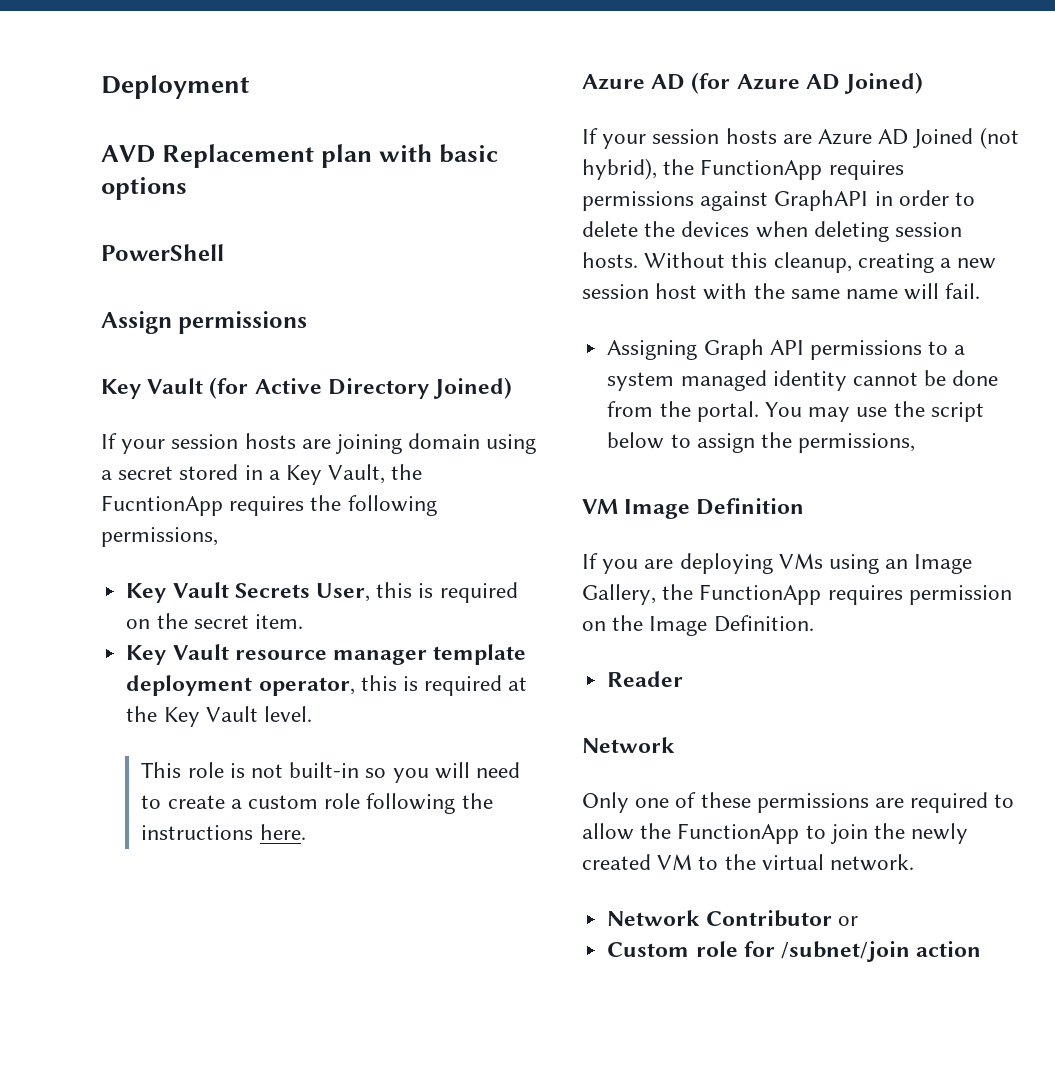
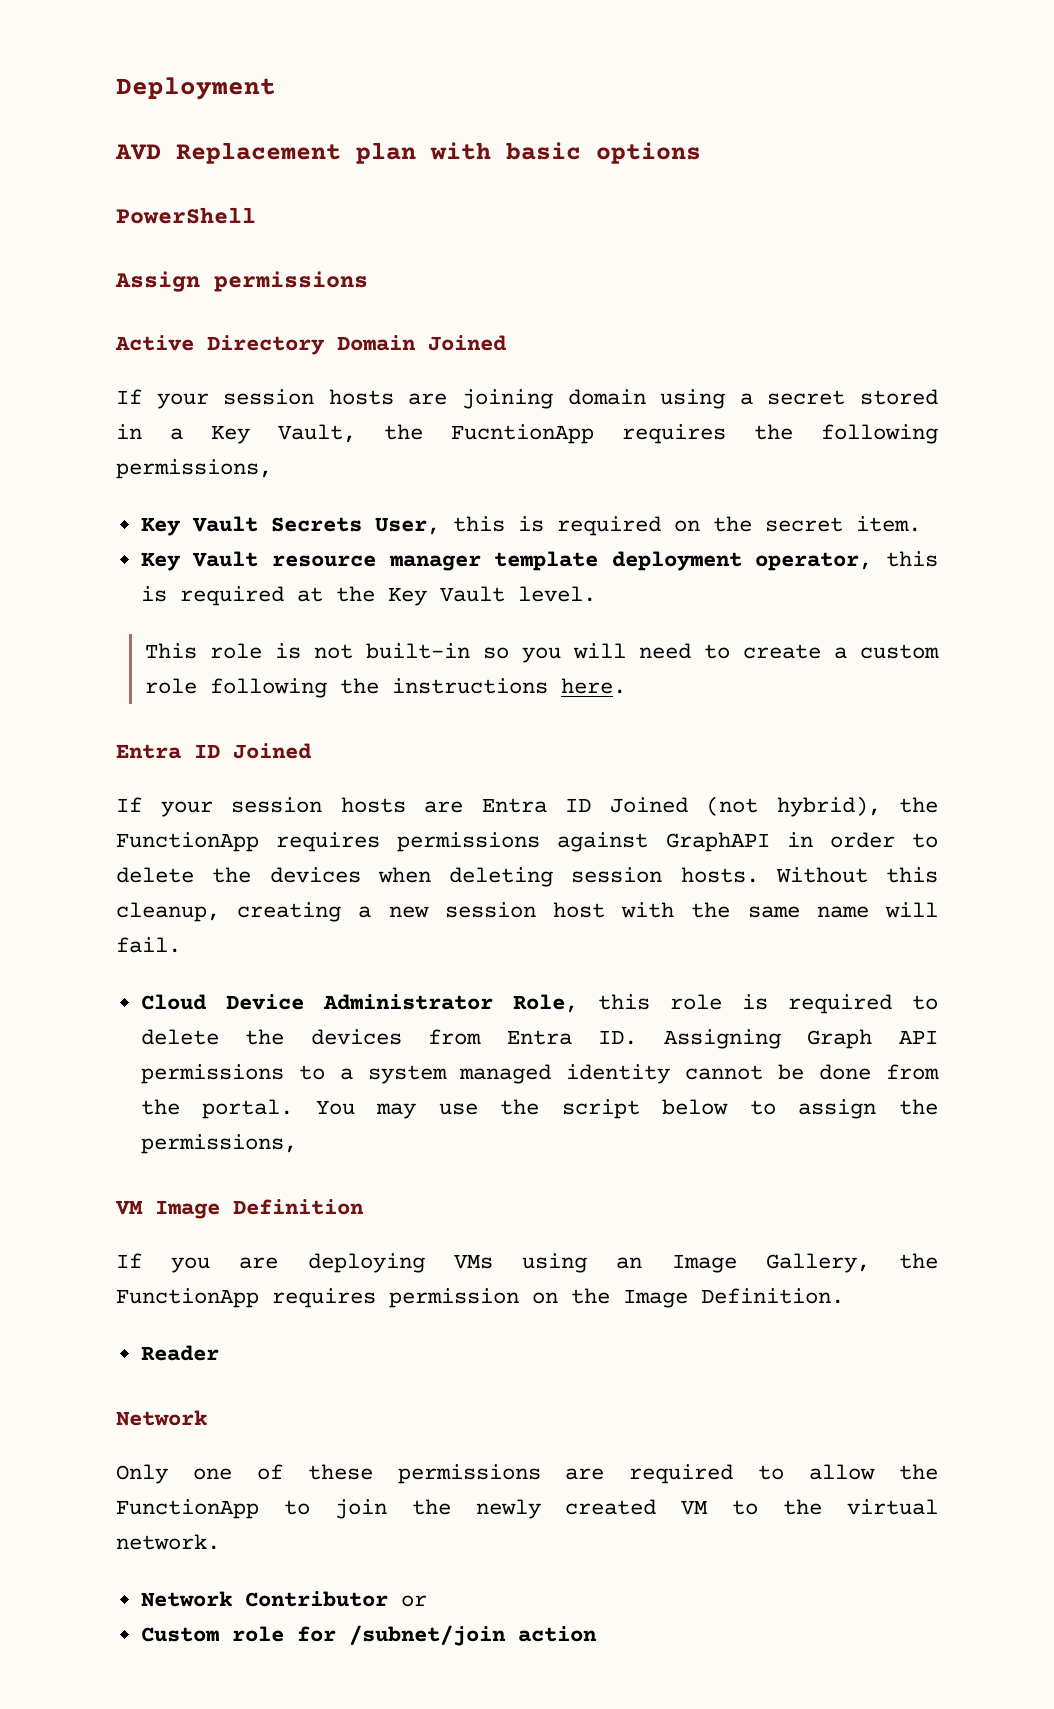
- Key Vault (for Active Directory Joined)
+ Active Directory Domain Joined
  This role is not built-in so you will need to create a custom role following the instructions here.
- Azure AD (for Azure AD Joined)
- If your session hosts are Azure AD Joined (not hybrid), the FunctionApp requires permissions against GraphAPI in order to delete the devices when deleting session hosts.
+ Entra ID Joined
+ If your session hosts are Entra ID Joined (not hybrid), the FunctionApp requires permissions against GraphAPI in order to delete the devices when deleting session hosts.
- Assigning Graph API permissions to a system managed identity cannot be done from the portal.
+ Cloud Device Administrator Role, this role is required to delete the devices from Entra ID. Assigning Graph API permissions to a system managed identity cannot be done from the portal.

